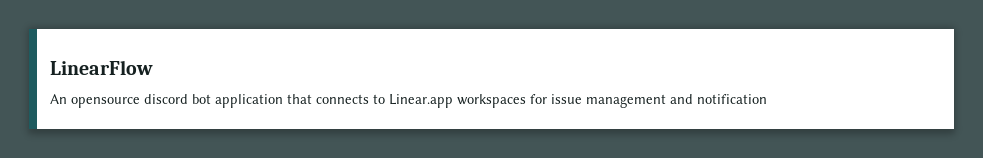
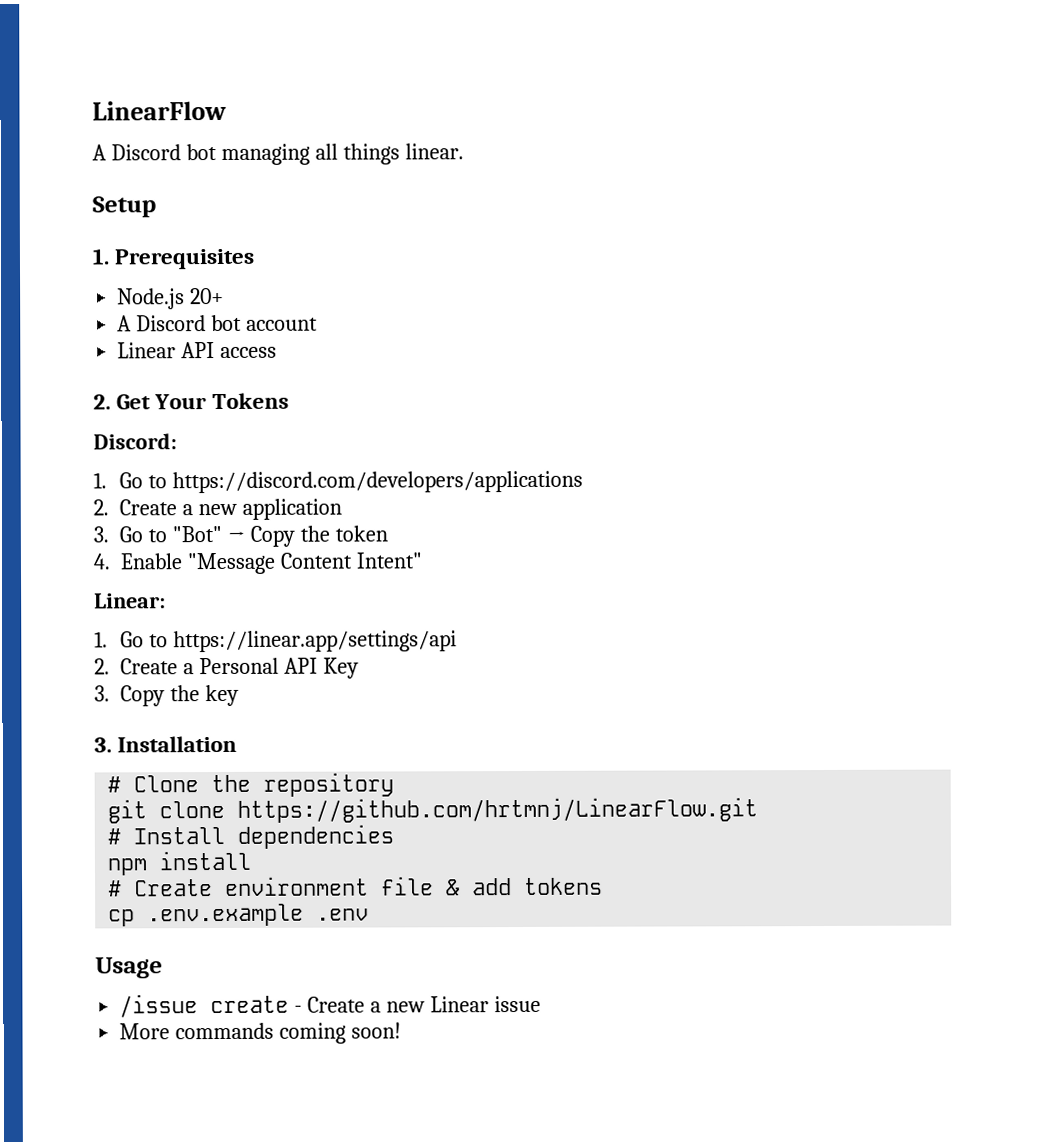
- An opensource discord bot application that connects to Linear.app workspaces for issue management and notification
+ A Discord bot managing all things linear.
+ Setup
+ 1. Prerequisites
+ Node.js 20+
+ A Discord bot account
+ Linear API access
+ 2. Get Your Tokens
+ Discord:
+ 1. Go to https://discord.com/developers/applications
+ 2. Create a new application
+ 3. Go to "Bot" → Copy the token
+ 4. Enable "Message Content Intent"
+ Linear:
+ 1. Go to https://linear.app/settings/api
+ 2. Create a Personal API Key
+ 3. Copy the key
+ 3. Installation
+ # Clone the repository
+ git clone https://github.com/hrtmnj/LinearFlow.git
+ # Install dependencies
+ npm install
+ # Create environment file & add tokens
+ cp .env.example .env
+ Usage
+ /issue create - Create a new Linear issue
+ More commands coming soon!

